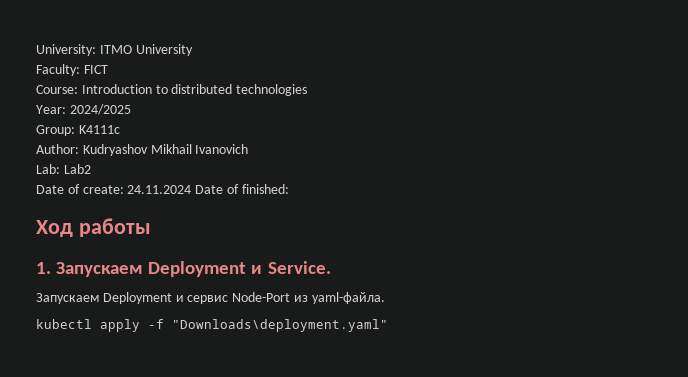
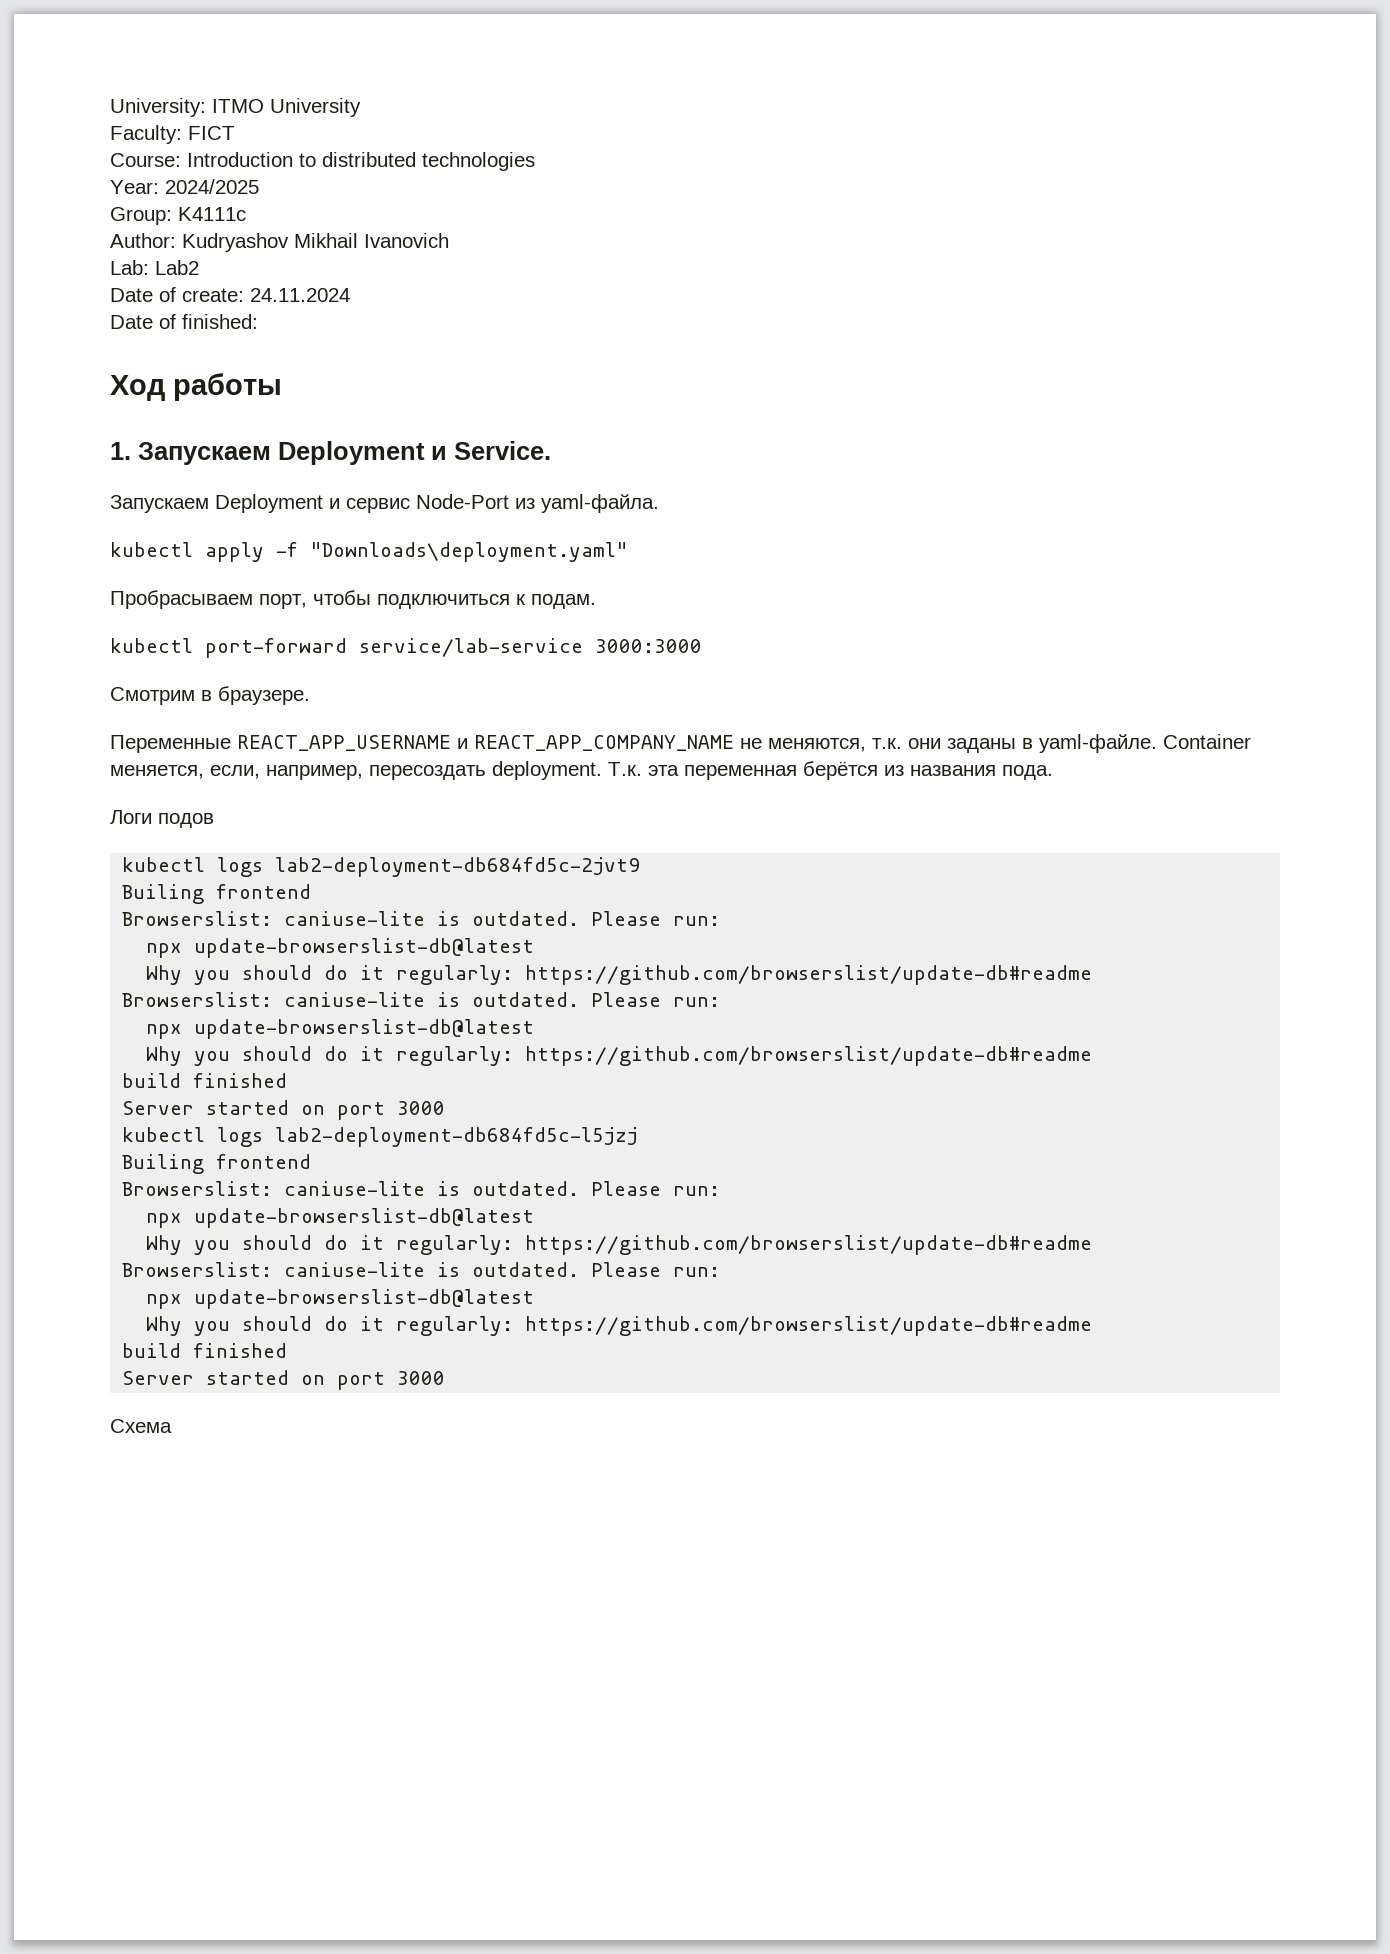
- Date of create: 24.11.2024 Date of finished:
+ Date of create: 24.11.2024
+ Date of finished:
+ Пробрасываем порт, чтобы подключиться к подам.
+ kubectl port-forward service/lab-service 3000:3000
+ Смотрим в браузере.
+ Переменные REACT_APP_USERNAME и REACT_APP_COMPANY_NAME не меняются, т.к. они заданы в yaml-файле. Container меняется, если, например, пересоздать deployment. Т.к. эта переменная берётся из названия пода.
+ Логи подов
+ kubectl logs lab2-deployment-db684fd5c-2jvt9
+ Builing frontend
+ Browserslist: caniuse-lite is outdated. Please run:
+ npx update-browserslist-db@latest
+ Why you should do it regularly: https://github.com/browserslist/update-db#readme
+ Browserslist: caniuse-lite is outdated. Please run:
+ npx update-browserslist-db@latest
+ Why you should do it regularly: https://github.com/browserslist/update-db#readme
+ build finished
+ Server started on port 3000
+ kubectl logs lab2-deployment-db684fd5c-l5jzj
+ Builing frontend
+ Browserslist: caniuse-lite is outdated. Please run:
+ npx update-browserslist-db@latest
+ Why you should do it regularly: https://github.com/browserslist/update-db#readme
+ Browserslist: caniuse-lite is outdated. Please run:
+ npx update-browserslist-db@latest
+ Why you should do it regularly: https://github.com/browserslist/update-db#readme
+ build finished
+ Server started on port 3000
+ Схема

